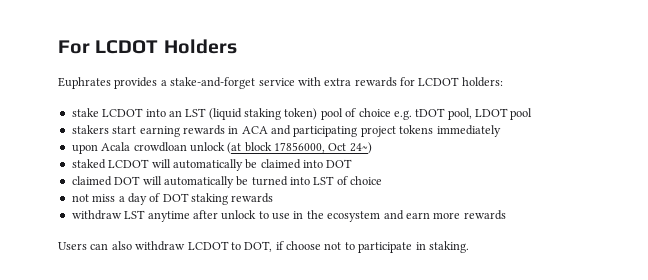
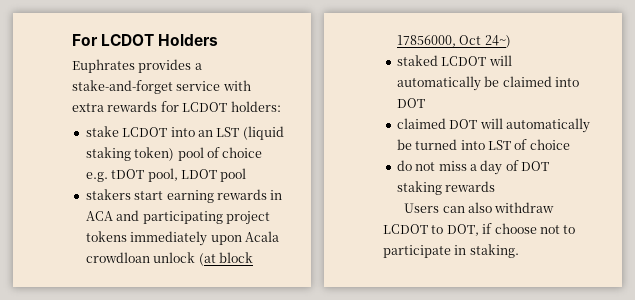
- stakers start earning rewards in ACA and participating project tokens immediately
- upon Acala crowdloan unlock (at block 17856000, Oct 24~)
+ stakers start earning rewards in ACA and participating project tokens immediately upon Acala crowdloan unlock (at block 17856000, Oct 24~)
- not miss a day of DOT staking rewards
+ do not miss a day of DOT staking rewards
- withdraw LST anytime after unlock to use in the ecosystem and earn more rewards

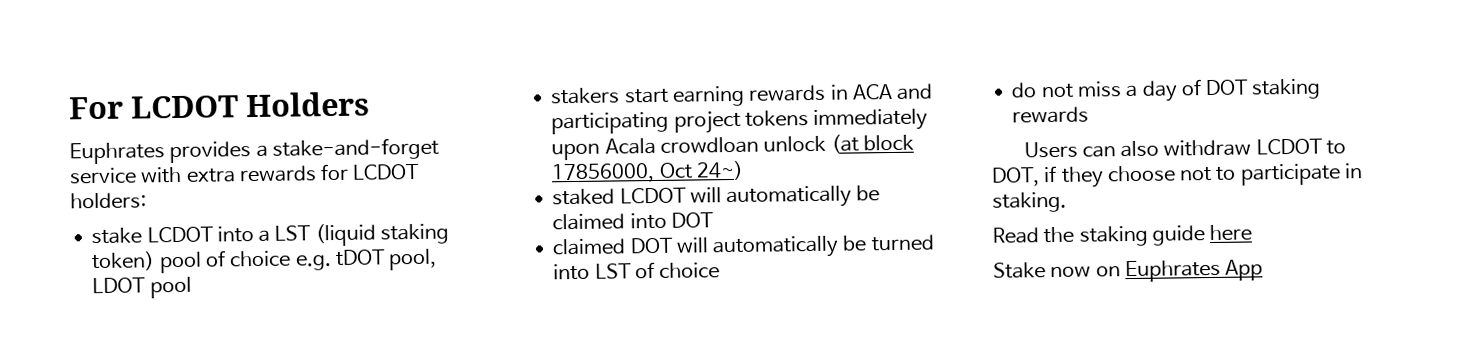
- stake LCDOT into an LST (liquid staking token) pool of choice e.g. tDOT pool, LDOT pool
+ stake LCDOT into a LST (liquid staking token) pool of choice e.g. tDOT pool, LDOT pool
- Users can also withdraw LCDOT to DOT, if choose not to participate in staking.
+ Users can also withdraw LCDOT to DOT, if they choose not to participate in staking.
+ Read the staking guide here
+ Stake now on Euphrates App

